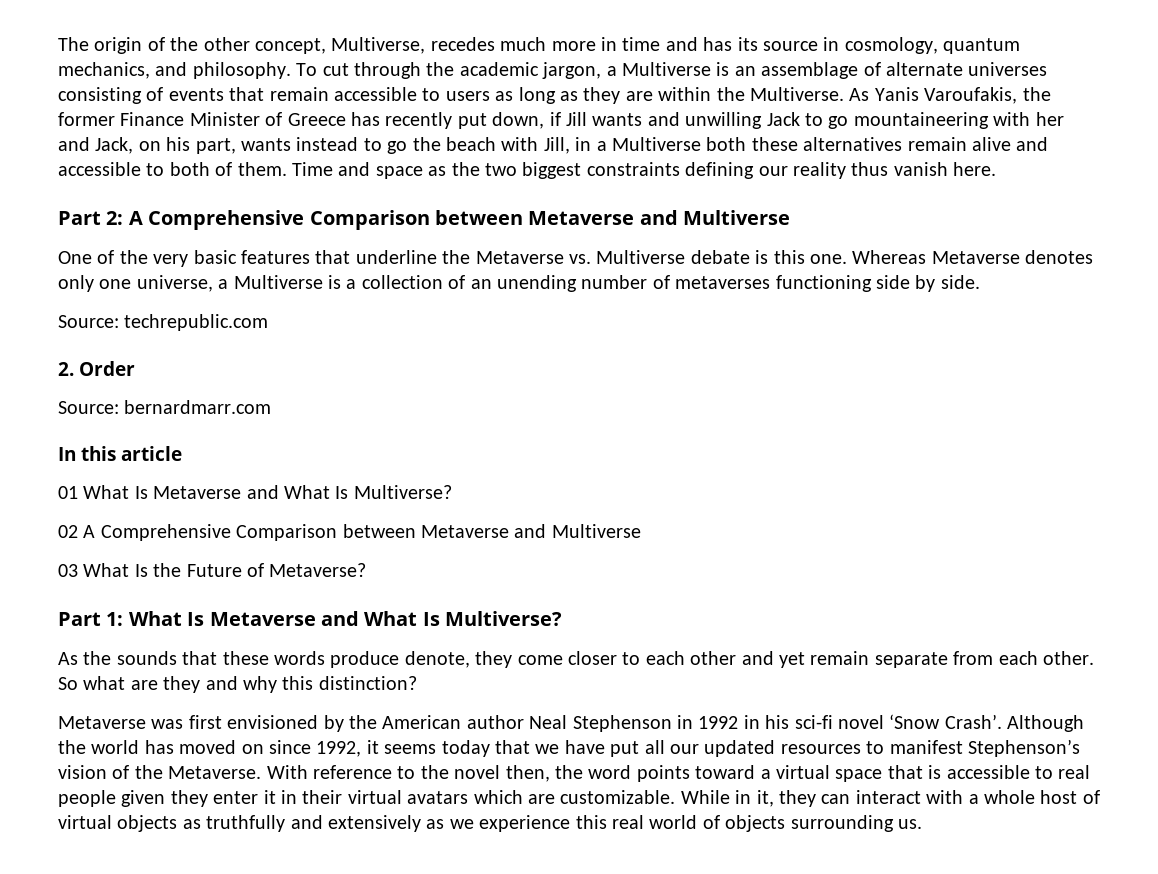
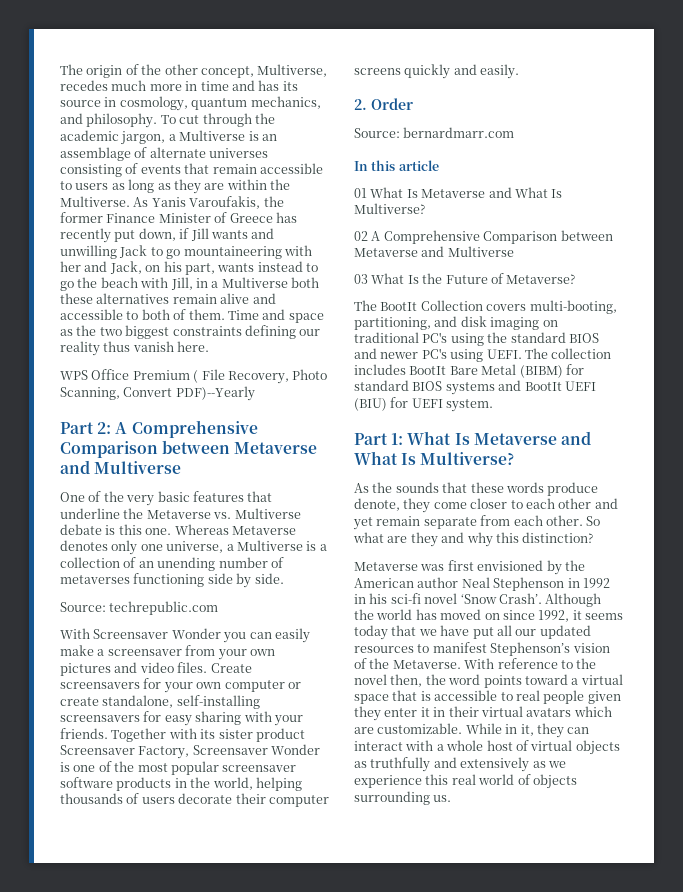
+ WPS Office Premium ( File Recovery, Photo Scanning, Convert PDF)--Yearly
+ With Screensaver Wonder you can easily make a screensaver from your own pictures and video files. Create screensavers for your own computer or create standalone, self-installing screensavers for easy sharing with your friends. Together with its sister product Screensaver Factory, Screensaver Wonder is one of the most popular screensaver software products in the world, helping thousands of users decorate their computer screens quickly and easily.
+ The BootIt Collection covers multi-booting, partitioning, and disk imaging on traditional PC's using the standard BIOS and newer PC's using UEFI. The collection includes BootIt Bare Metal (BIBM) for standard BIOS systems and BootIt UEFI (BIU) for UEFI system.

